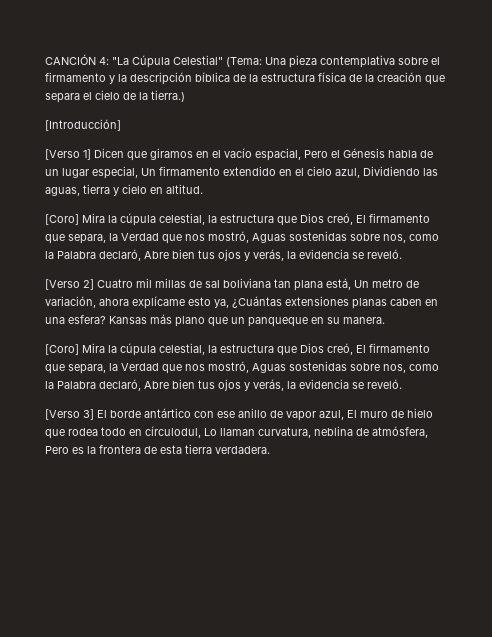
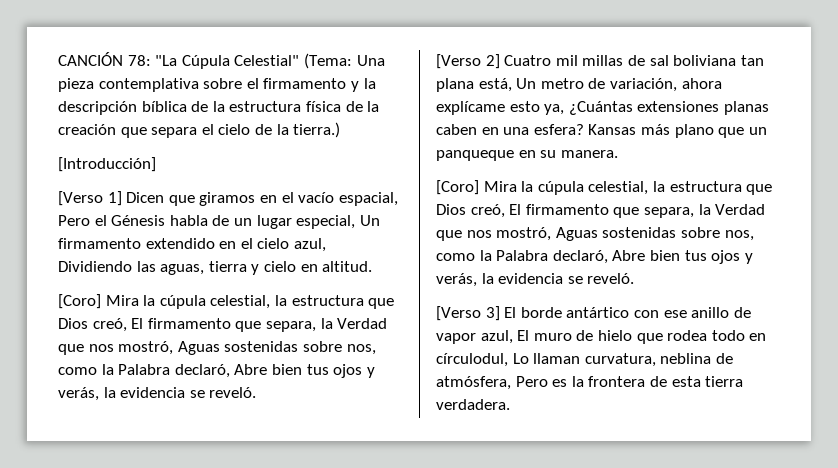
- CANCIÓN 4: "La Cúpula Celestial" (Tema: Una pieza contemplativa sobre el firmamento y la descripción bíblica de la estructura física de la creación que separa el cielo de la tierra.)
+ CANCIÓN 78: "La Cúpula Celestial" (Tema: Una pieza contemplativa sobre el firmamento y la descripción bíblica de la estructura física de la creación que separa el cielo de la tierra.)

